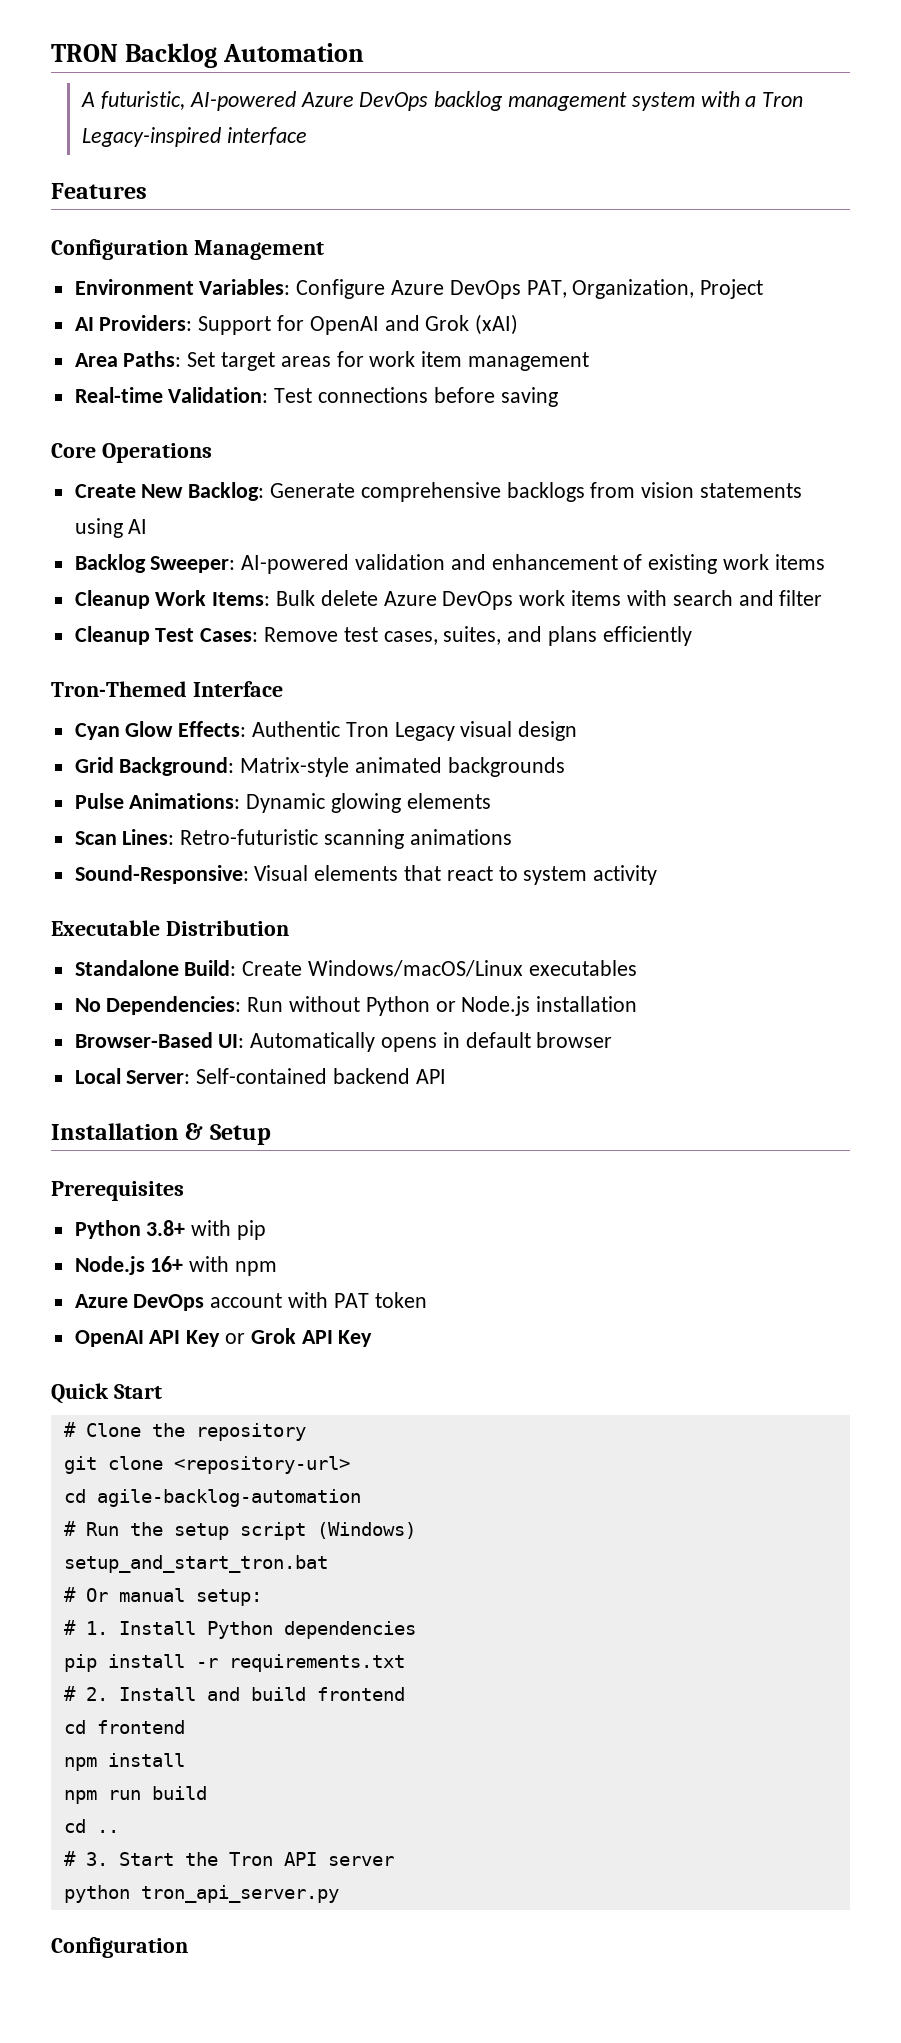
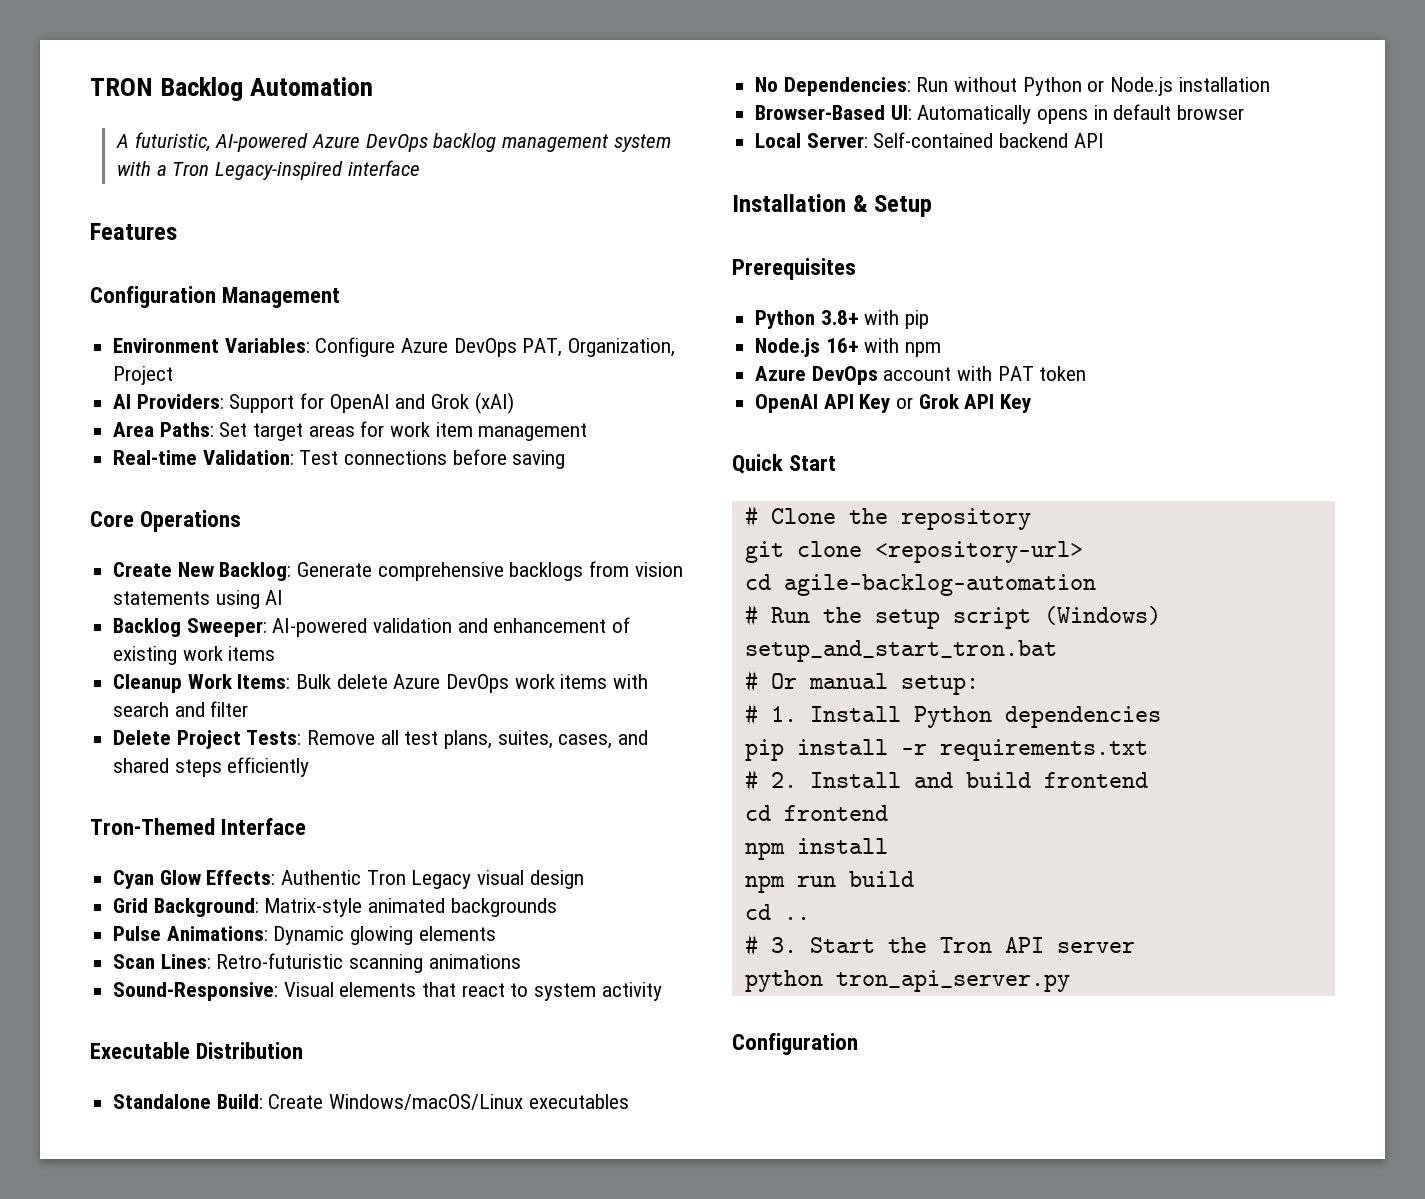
- Cleanup Test Cases: Remove test cases, suites, and plans efficiently
+ Delete Project Tests: Remove all test plans, suites, cases, and shared steps efficiently

